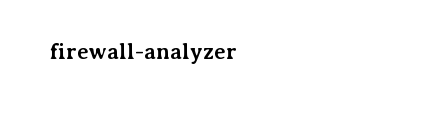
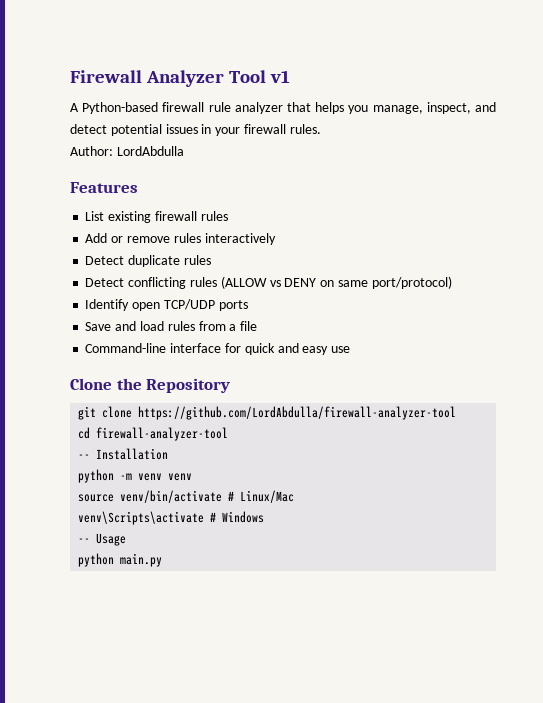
- firewall-analyzer
+ Firewall Analyzer Tool v1
+ A Python-based firewall rule analyzer that helps you manage, inspect, and detect potential issues in your firewall rules.
+ Author: LordAbdulla
+ Features
+ List existing firewall rules
+ Add or remove rules interactively
+ Detect duplicate rules
+ Detect conflicting rules (ALLOW vs DENY on same port/protocol)
+ Identify open TCP/UDP ports
+ Save and load rules from a file
+ Command-line interface for quick and easy use
+ Clone the Repository
+ git clone https://github.com/LordAbdulla/firewall-analyzer-tool
+ cd firewall-analyzer-tool
+ -- Installation
+ python -m venv venv
+ source venv/bin/activate # Linux/Mac
+ venv\Scripts\activate # Windows
+ -- Usage
+ python main.py

